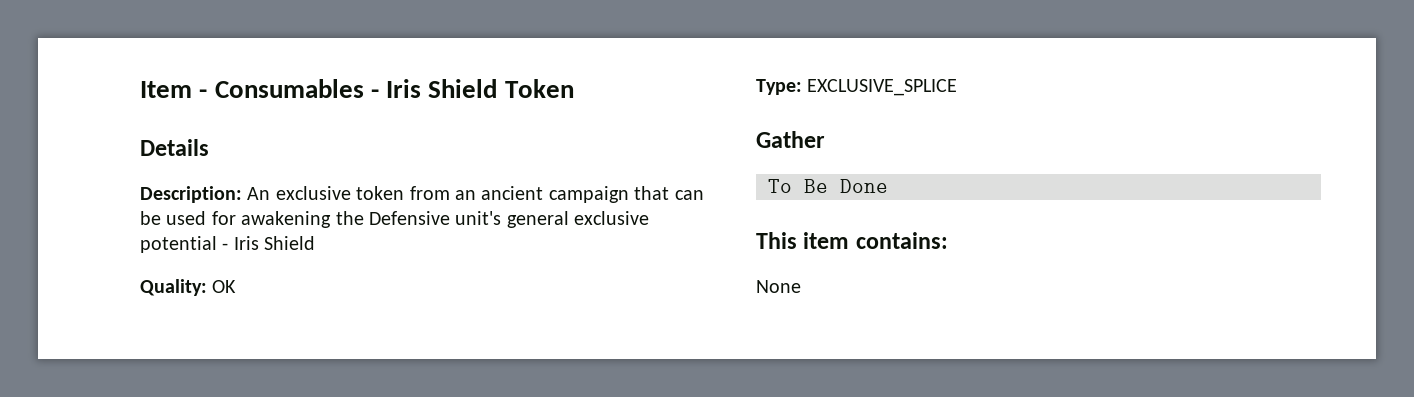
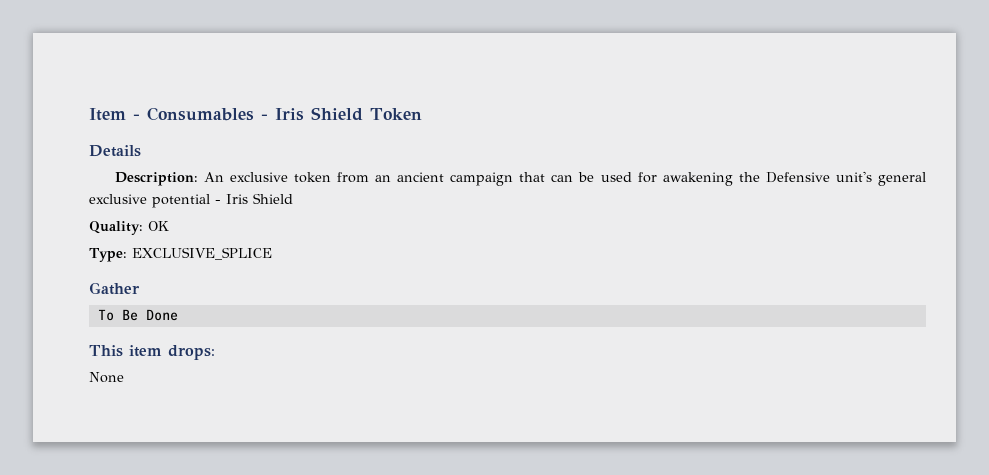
- This item contains:
+ This item drops:

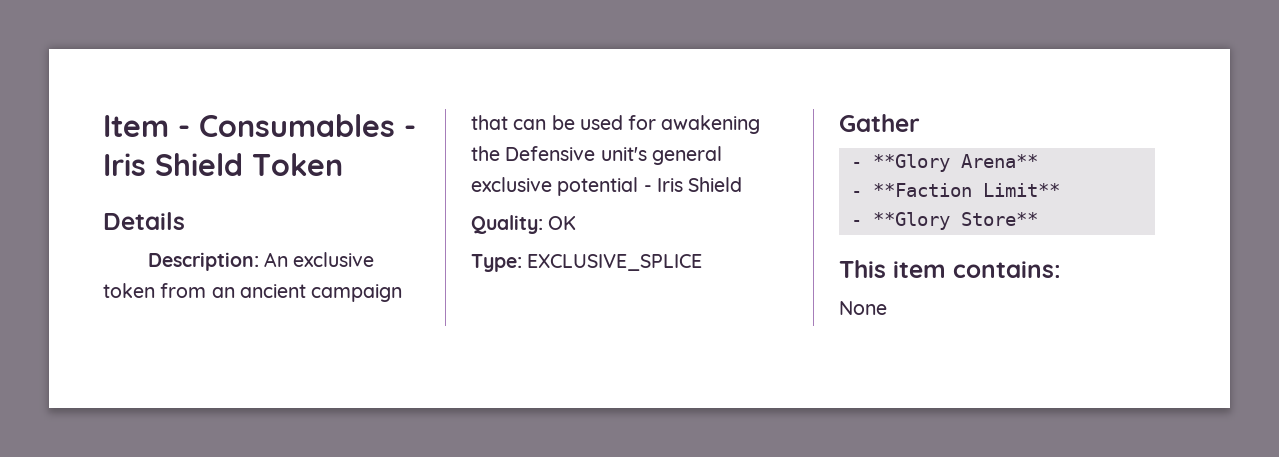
- To Be Done
+ - **Glory Arena**
+ - **Faction Limit**
+ - **Glory Store**
- This item drops:
+ This item contains:

